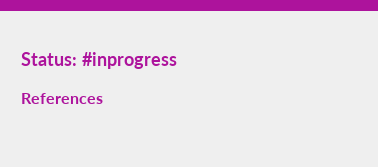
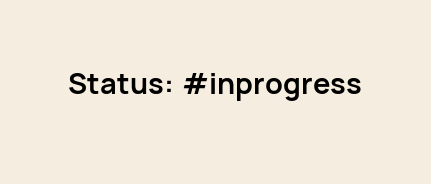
- References

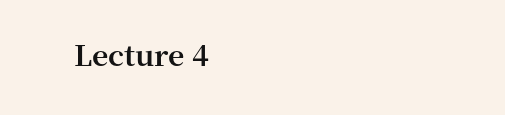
- Status: #inprogress
+ Lecture 4

